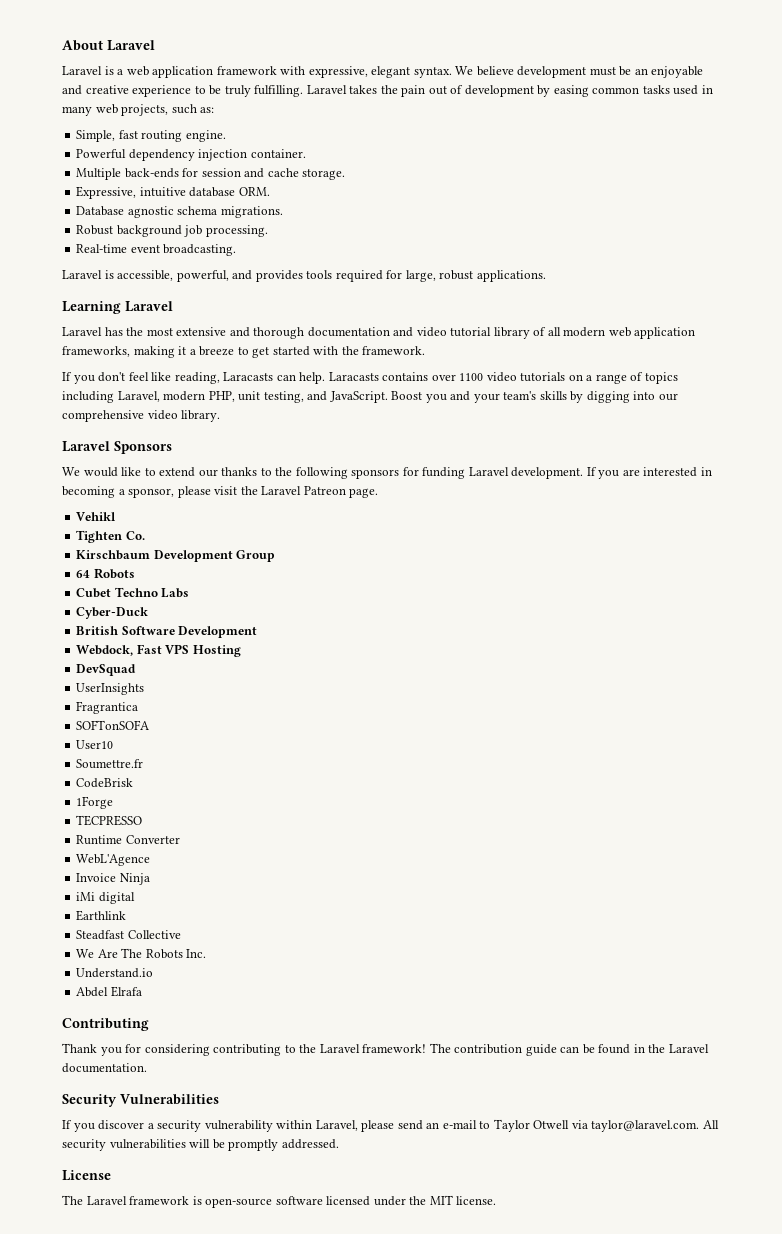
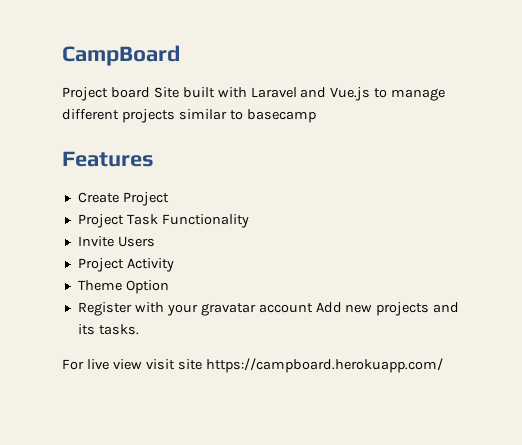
- About Laravel
- Laravel is a web application framework with expressive, elegant syntax. We believe development must be an enjoyable and creative experience to be truly fulfilling. Laravel takes the pain out of development by easing common tasks used in many web projects, such as:
- Simple, fast routing engine.
- Powerful dependency injection container.
- Multiple back-ends for session and cache storage.
- Expressive, intuitive database ORM.
- Database agnostic schema migrations.
- Robust background job processing.
- Real-time event broadcasting.
- Laravel is accessible, powerful, and provides tools required for large, robust applications.
- Learning Laravel
- Laravel has the most extensive and thorough documentation and video tutorial library of all modern web application frameworks, making it a breeze to get started with the framework.
- If you don't feel like reading, Laracasts can help. Laracasts contains over 1100 video tutorials on a range of topics including Laravel, modern PHP, unit testing, and JavaScript. Boost you and your team's skills by digging into our comprehensive video library.
- Laravel Sponsors
- We would like to extend our thanks to the following sponsors for funding Laravel development. If you are interested in becoming a sponsor, please visit the Laravel Patreon page.
- Vehikl
- Tighten Co.
- Kirschbaum Development Group
- 64 Robots
- Cubet Techno Labs
- Cyber-Duck
- British Software Development
- Webdock, Fast VPS Hosting
- DevSquad
- UserInsights
- Fragrantica
- SOFTonSOFA
- User10
- Soumettre.fr
- CodeBrisk
- 1Forge
- TECPRESSO
- Runtime Converter
- WebL'Agence
- Invoice Ninja
- iMi digital
- Earthlink
- Steadfast Collective
- We Are The Robots Inc.
- Understand.io
- Abdel Elrafa
- Contributing
- Thank you for considering contributing to the Laravel framework! The contribution guide can be found in the Laravel documentation.
- Security Vulnerabilities
- If you discover a security vulnerability within Laravel, please send an e-mail to Taylor Otwell via taylor@laravel.com. All security vulnerabilities will be promptly addressed.
- License
- The Laravel framework is open-source software licensed under the MIT license.
+ CampBoard
+ Project board Site built with Laravel and Vue.js to manage different projects similar to basecamp
+ Features
+ Create Project
+ Project Task Functionality
+ Invite Users
+ Project Activity
+ Theme Option
+ Register with your gravatar account Add new projects and its tasks.
+ For live view visit site https://campboard.herokuapp.com/

